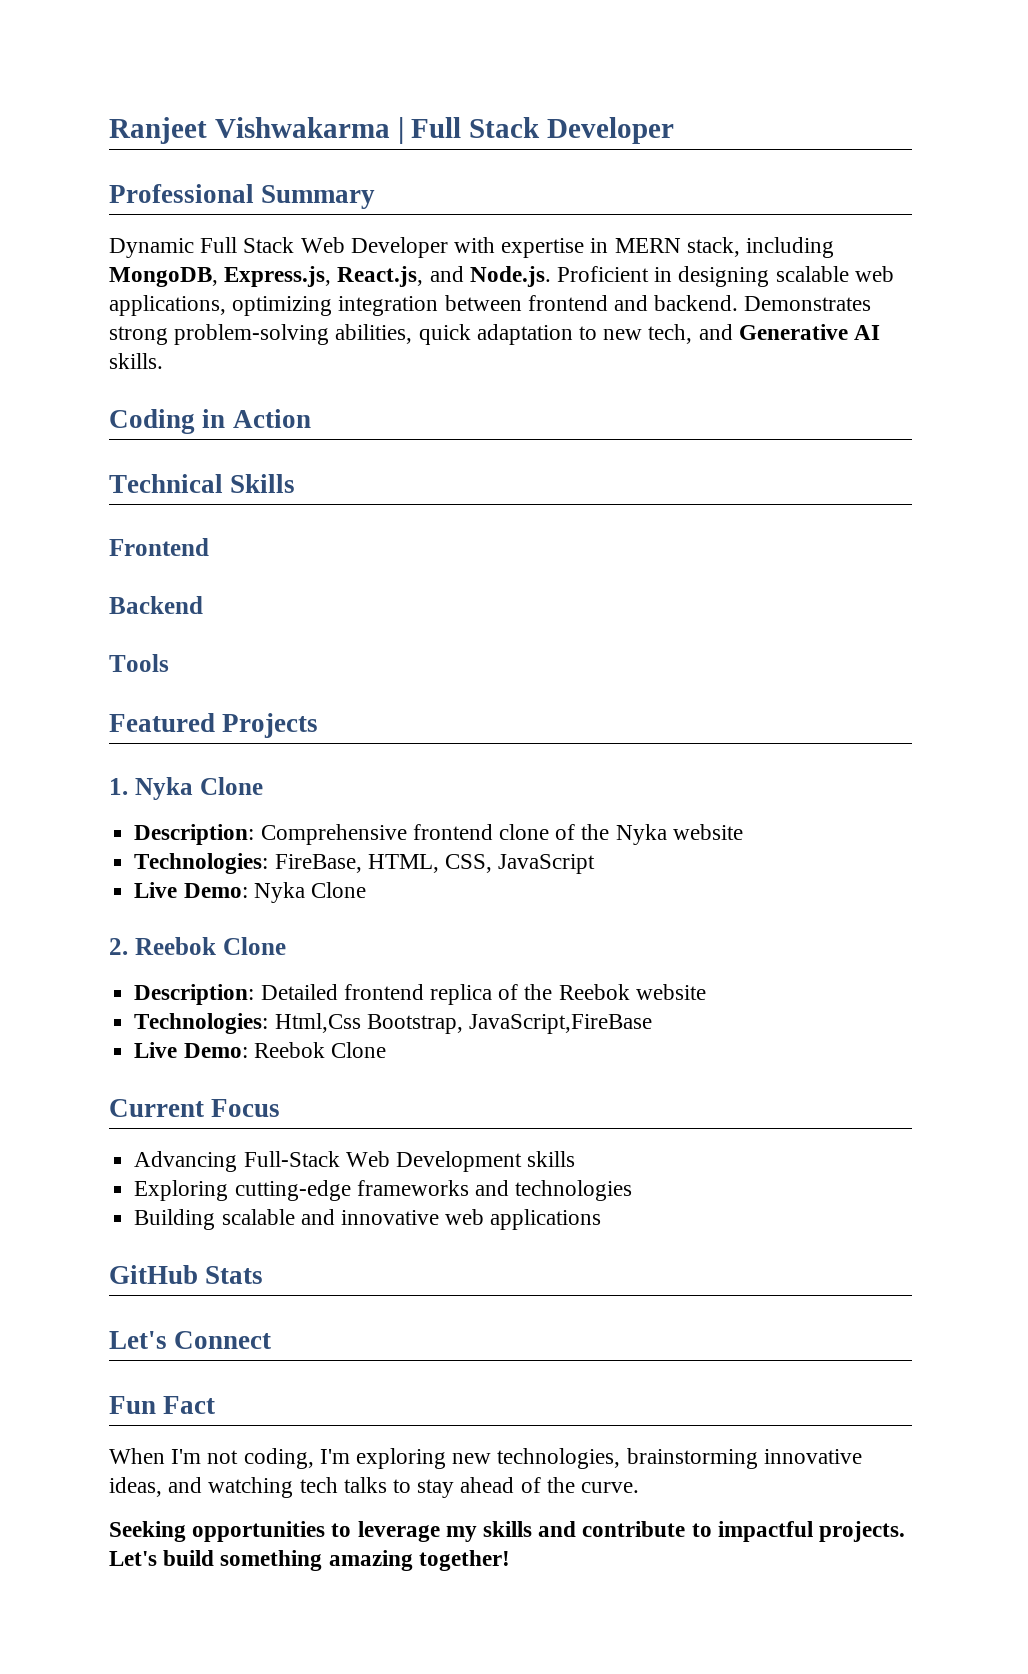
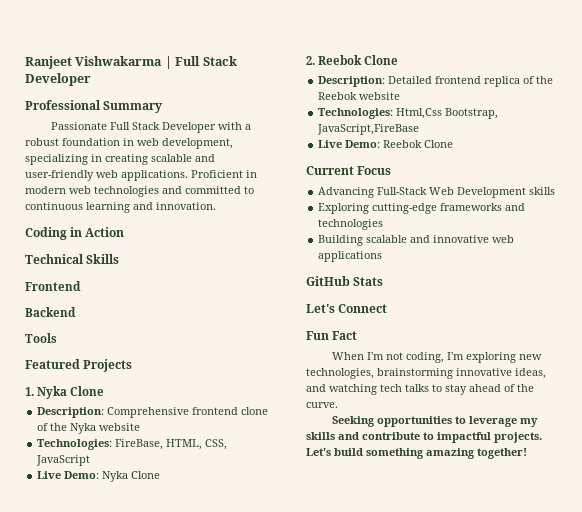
- Dynamic Full Stack Web Developer with expertise in MERN stack, including MongoDB, Express.js, React.js, and Node.js. Proficient in designing scalable web applications, optimizing integration between frontend and backend. Demonstrates strong problem-solving abilities, quick adaptation to new tech, and Generative AI skills.
+ Passionate Full Stack Developer with a robust foundation in web development, specializing in creating scalable and user-friendly web applications. Proficient in modern web technologies and committed to continuous learning and innovation.

